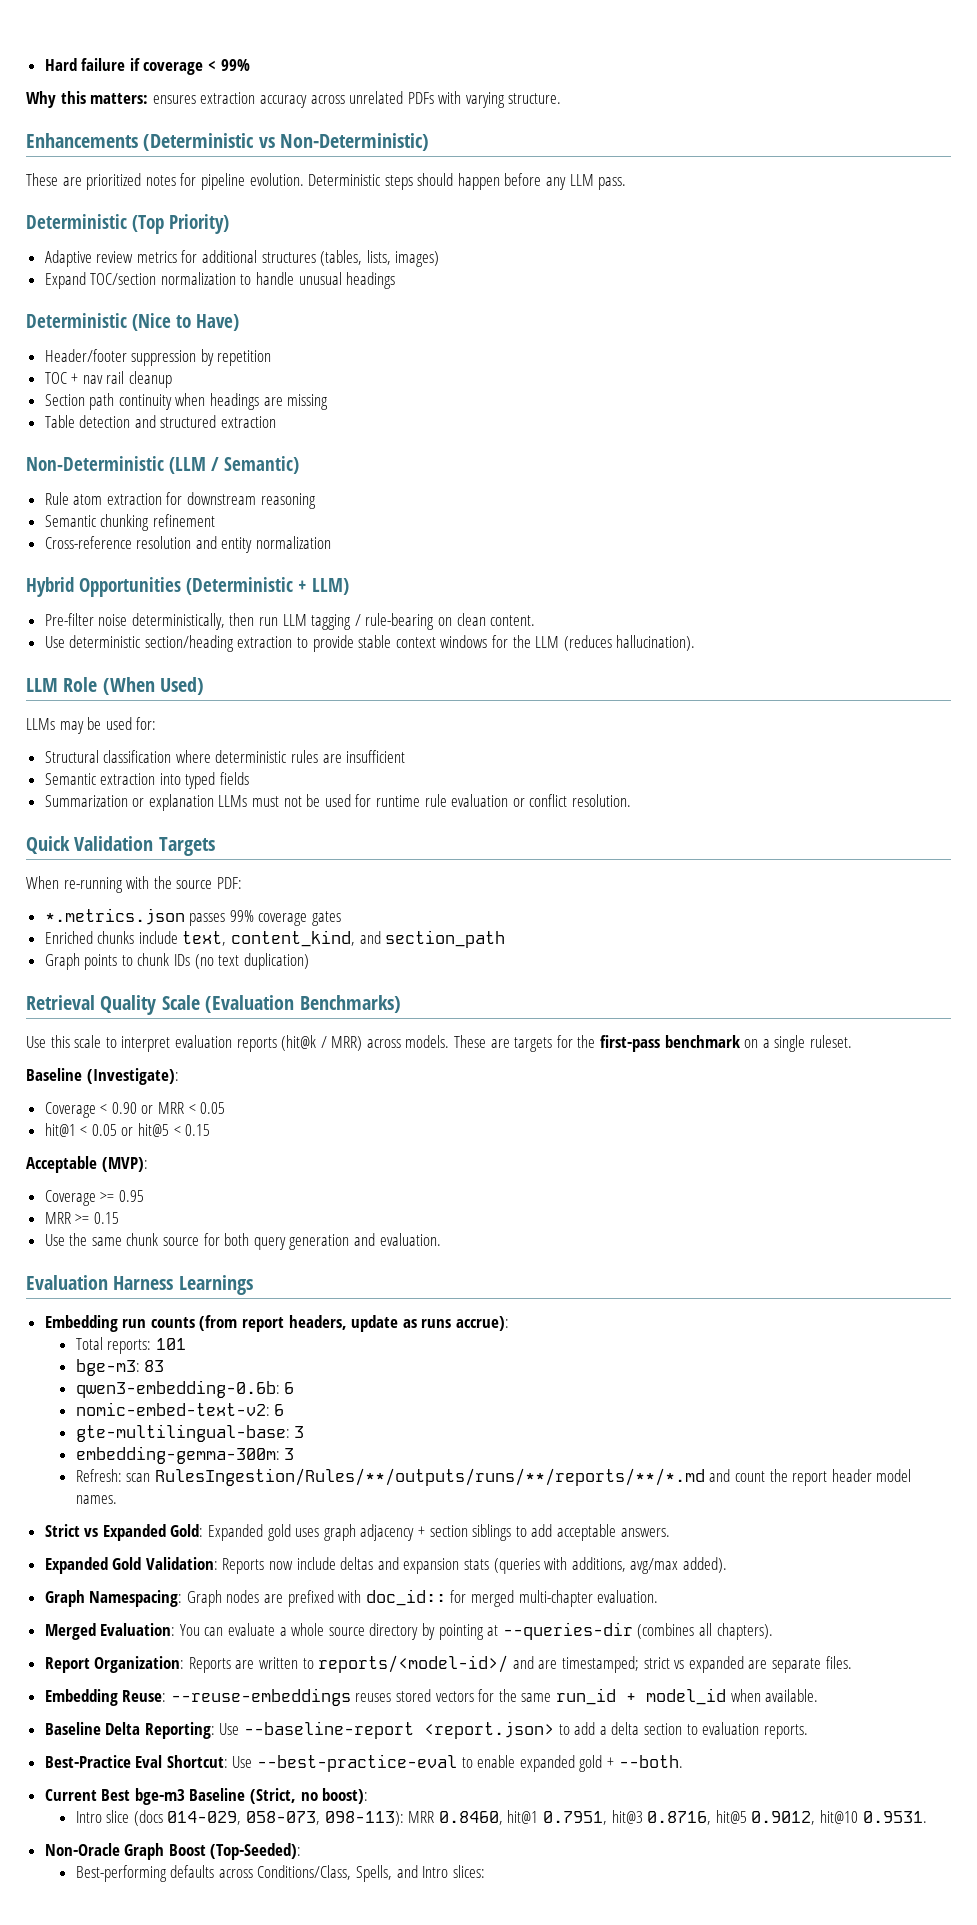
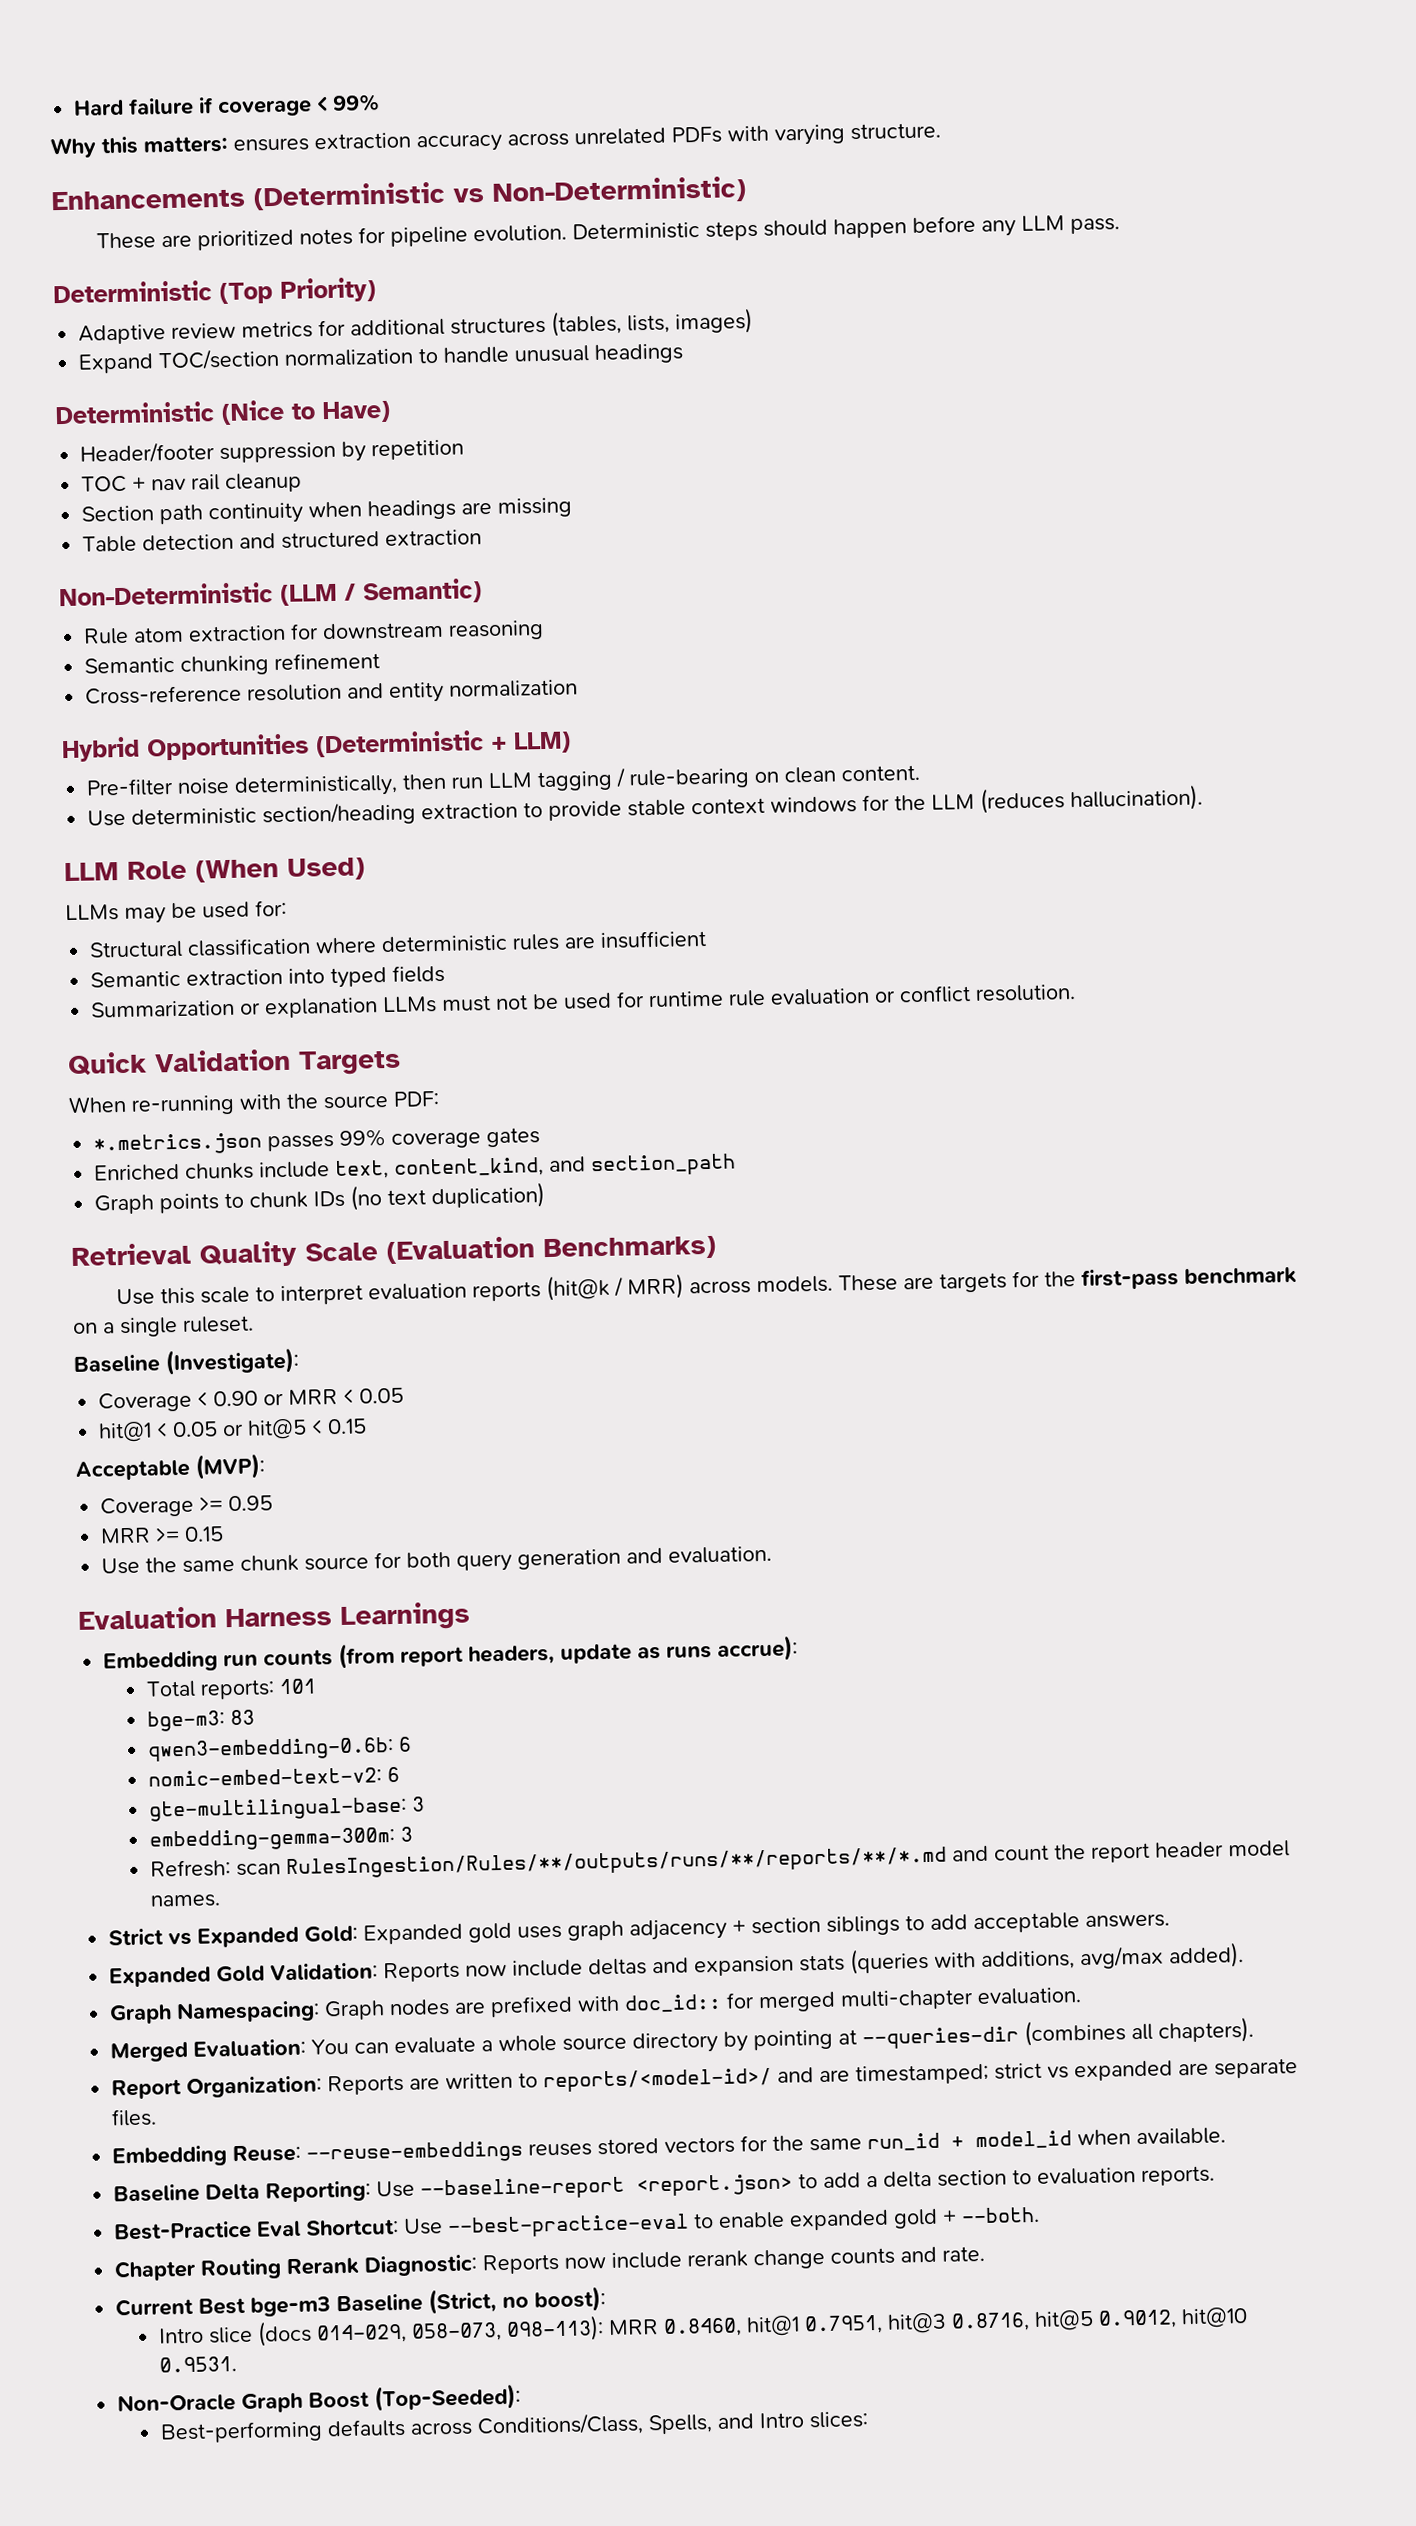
+ Chapter Routing Rerank Diagnostic: Reports now include rerank change counts and rate.

